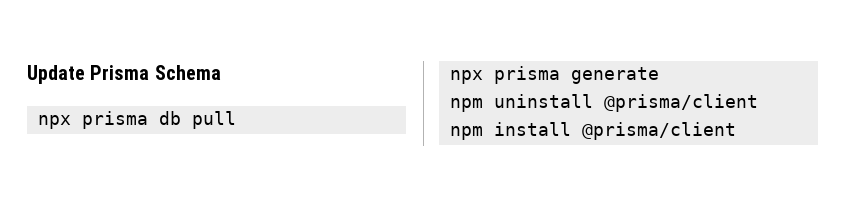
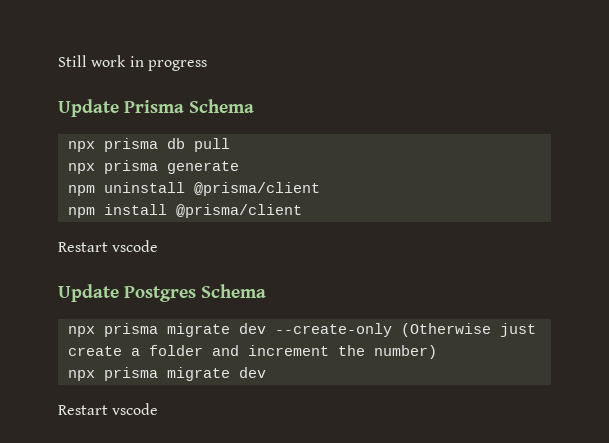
+ Still work in progress
  npm install @prisma/client
+ Restart vscode
+ Update Postgres Schema
+ npx prisma migrate dev --create-only (Otherwise just create a folder and increment the number)
+ npx prisma migrate dev
+ Restart vscode

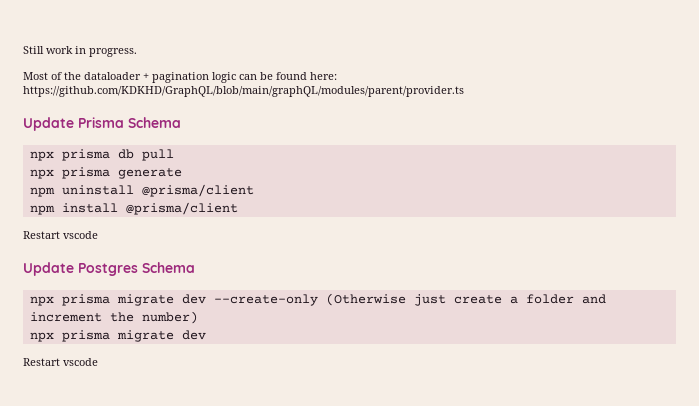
- Still work in progress
+ Still work in progress.
+ Most of the dataloader + pagination logic can be found here: https://github.com/KDKHD/GraphQL/blob/main/graphQL/modules/parent/provider.ts

